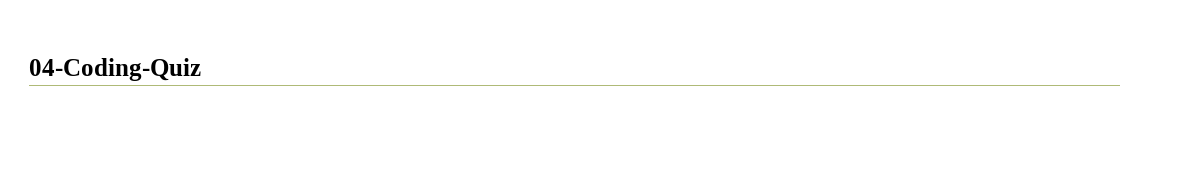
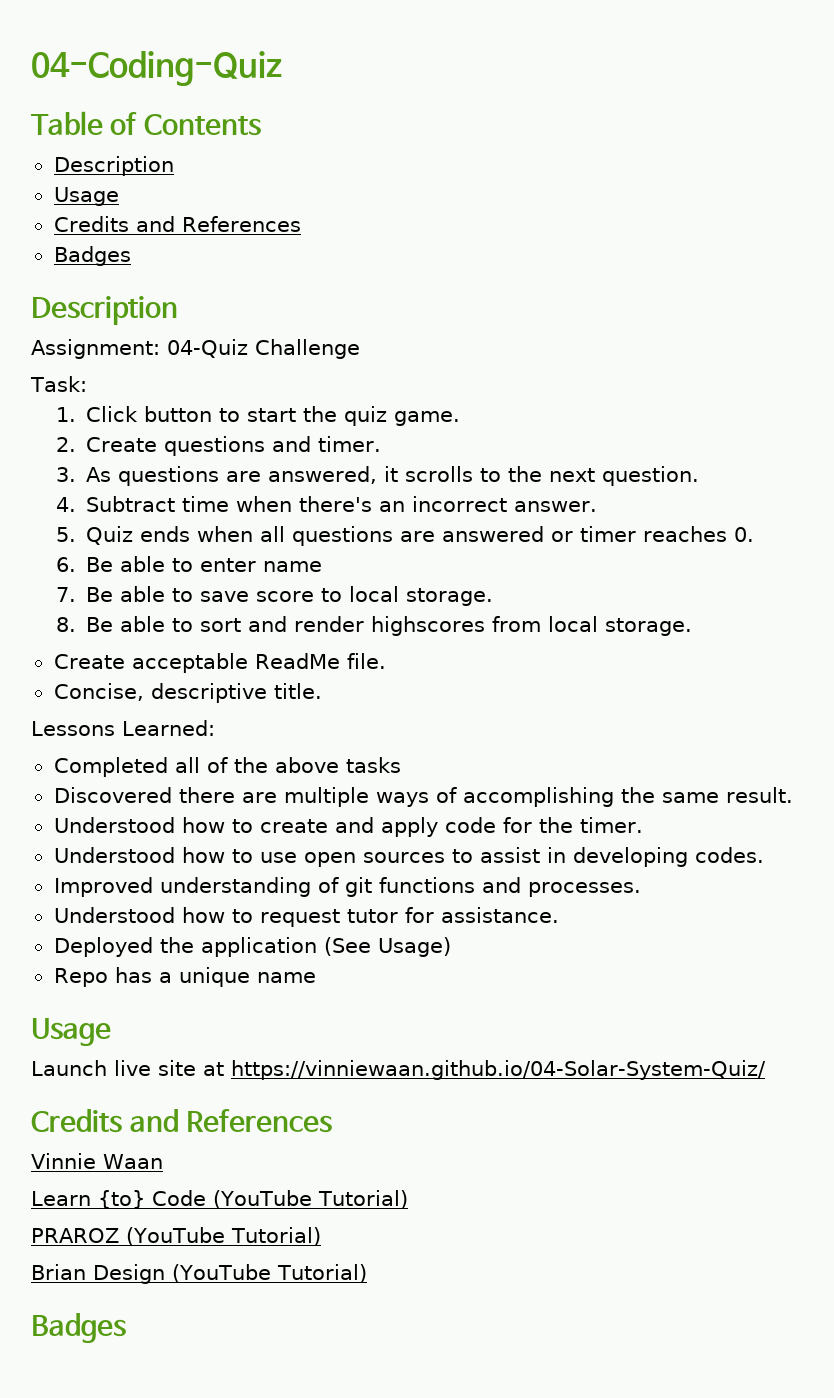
+ Table of Contents
+ Description
+ Usage
+ Credits and References
+ Badges
+ Description
+ Assignment: 04-Quiz Challenge
+ Task:
+ 1. Click button to start the quiz game.
+ 2. Create questions and timer.
+ 3. As questions are answered, it scrolls to the next question.
+ 4. Subtract time when there's an incorrect answer.
+ 5. Quiz ends when all questions are answered or timer reaches 0.
+ 6. Be able to enter name
+ 7. Be able to save score to local storage.
+ 8. Be able to sort and render highscores from local storage.
+ Create acceptable ReadMe file.
+ Concise, descriptive title.
+ Lessons Learned:
+ Completed all of the above tasks
+ Discovered there are multiple ways of accomplishing the same result.
+ Understood how to create and apply code for the timer.
+ Understood how to use open sources to assist in developing codes.
+ Improved understanding of git functions and processes.
+ Understood how to request tutor for assistance.
+ Deployed the application (See Usage)
+ Repo has a unique name
+ Usage
+ Launch live site at https://vinniewaan.github.io/04-Solar-System-Quiz/
+ Credits and References
+ Vinnie Waan
+ Learn {to} Code (YouTube Tutorial)
+ PRAROZ (YouTube Tutorial)
+ Brian Design (YouTube Tutorial)
+ Badges

